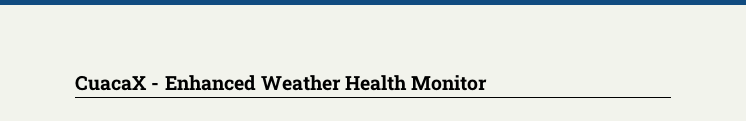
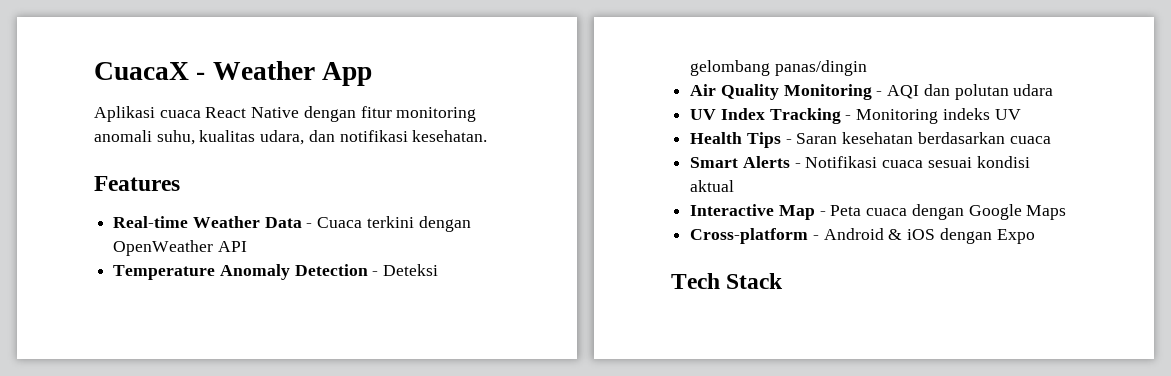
- CuacaX - Enhanced Weather Health Monitor
+ CuacaX - Weather App
+ Aplikasi cuaca React Native dengan fitur monitoring anomali suhu, kualitas udara, dan notifikasi kesehatan.
+ Features
+ Real-time Weather Data - Cuaca terkini dengan OpenWeather API
+ Temperature Anomaly Detection - Deteksi gelombang panas/dingin
+ Air Quality Monitoring - AQI dan polutan udara
+ UV Index Tracking - Monitoring indeks UV
+ Health Tips - Saran kesehatan berdasarkan cuaca
+ Smart Alerts - Notifikasi cuaca sesuai kondisi aktual
+ Interactive Map - Peta cuaca dengan Google Maps
+ Cross-platform - Android & iOS dengan Expo
+ Tech Stack

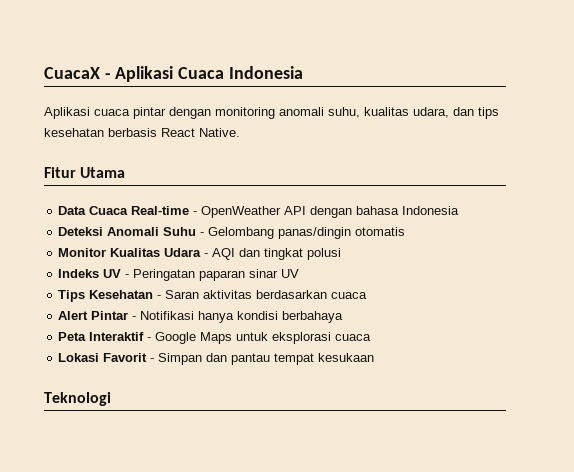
- CuacaX - Weather App
+ CuacaX - Aplikasi Cuaca Indonesia
- Aplikasi cuaca React Native dengan fitur monitoring anomali suhu, kualitas udara, dan notifikasi kesehatan.
- Features
- Real-time Weather Data - Cuaca terkini dengan OpenWeather API
- Temperature Anomaly Detection - Deteksi gelombang panas/dingin
- Air Quality Monitoring - AQI dan polutan udara
- UV Index Tracking - Monitoring indeks UV
+ Aplikasi cuaca pintar dengan monitoring anomali suhu, kualitas udara, dan tips kesehatan berbasis React Native.
+ Fitur Utama
+ Data Cuaca Real-time - OpenWeather API dengan bahasa Indonesia
+ Deteksi Anomali Suhu - Gelombang panas/dingin otomatis
+ Monitor Kualitas Udara - AQI dan tingkat polusi
+ Indeks UV - Peringatan paparan sinar UV
- Health Tips - Saran kesehatan berdasarkan cuaca
+ Tips Kesehatan - Saran aktivitas berdasarkan cuaca
- Smart Alerts - Notifikasi cuaca sesuai kondisi aktual
- Interactive Map - Peta cuaca dengan Google Maps
- Cross-platform - Android & iOS dengan Expo
- Tech Stack
+ Alert Pintar - Notifikasi hanya kondisi berbahaya
+ Peta Interaktif - Google Maps untuk eksplorasi cuaca
+ Lokasi Favorit - Simpan dan pantau tempat kesukaan
+ Teknologi

